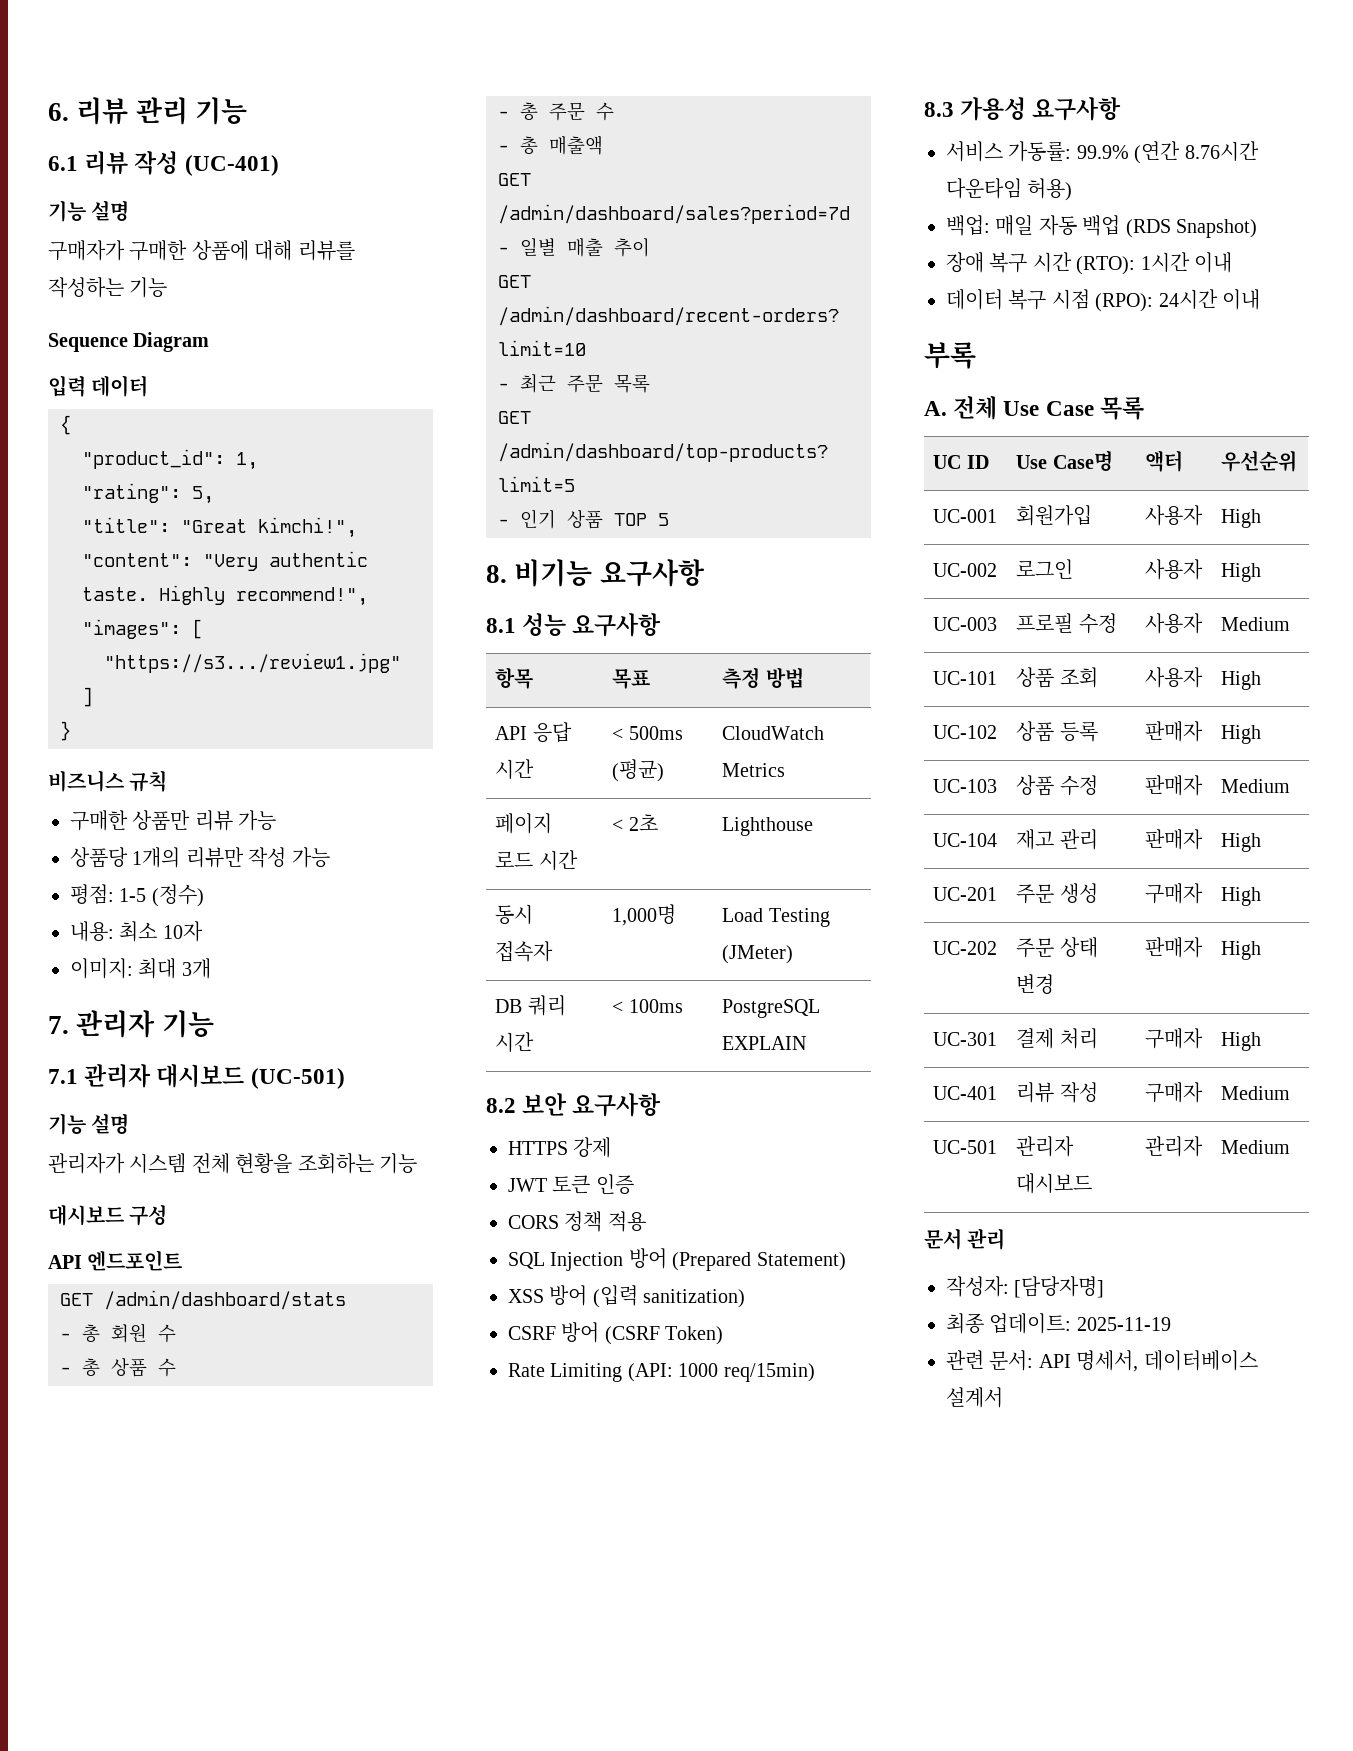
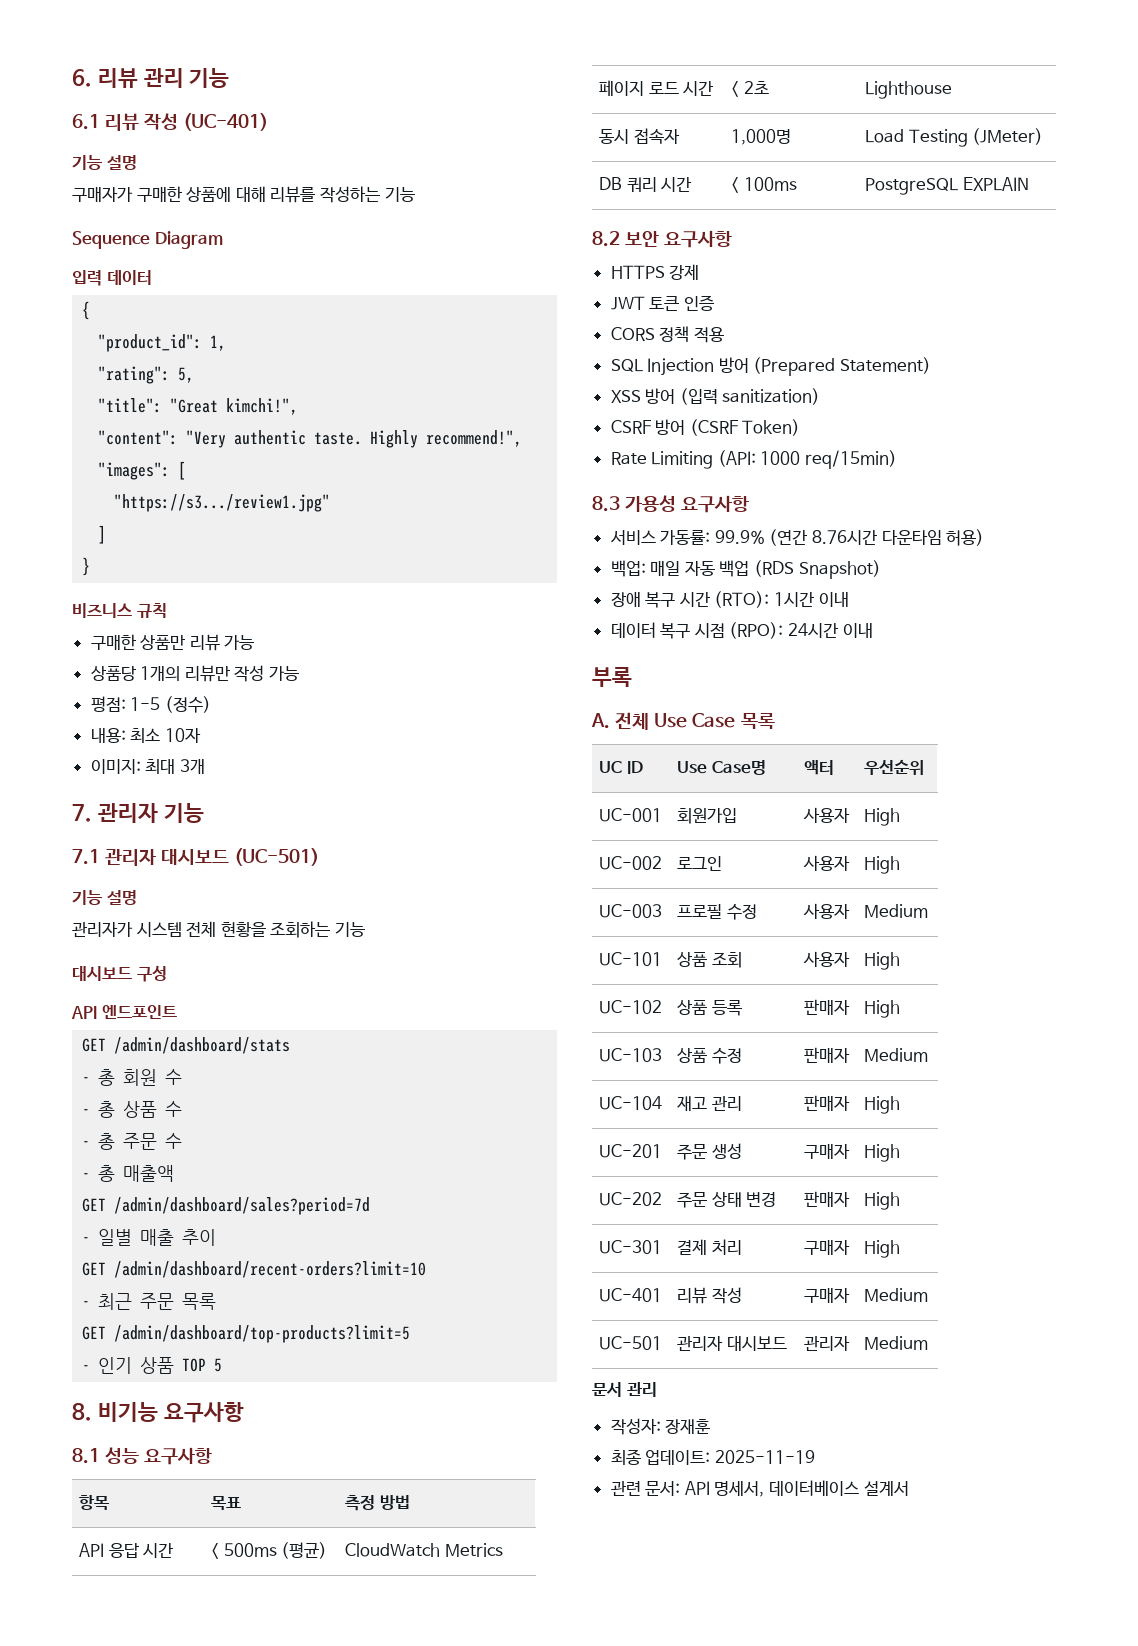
- 작성자: [담당자명]
+ 작성자: 장재훈

